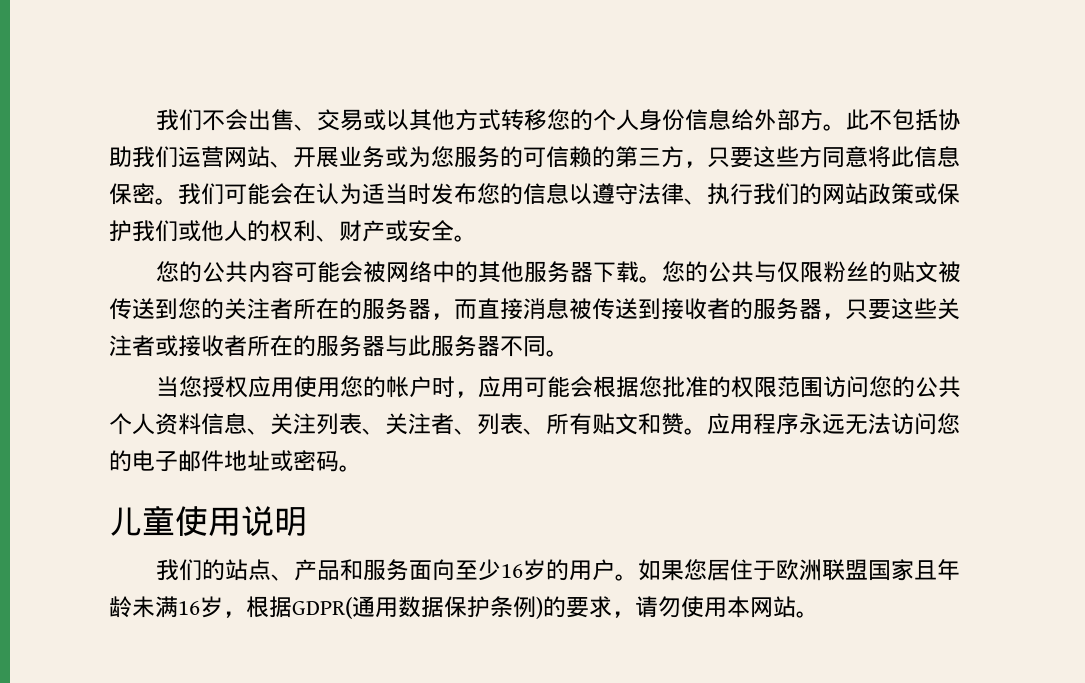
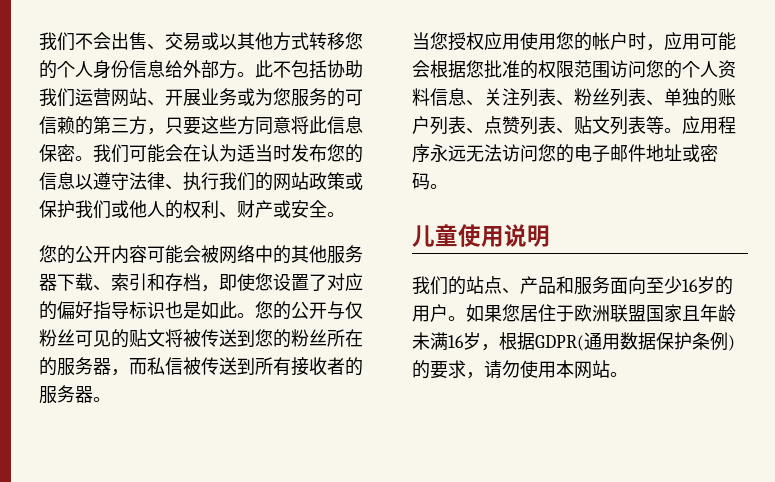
- 您的公共内容可能会被网络中的其他服务器下载。您的公共与仅限粉丝的贴文被传送到您的关注者所在的服务器，而直接消息被传送到接收者的服务器，只要这些关注者或接收者所在的服务器与此服务器不同。
+ 您的公开内容可能会被网络中的其他服务器下载、索引和存档，即使您设置了对应的偏好指导标识也是如此。您的公开与仅粉丝可见的贴文将被传送到您的粉丝所在的服务器，而私信被传送到所有接收者的服务器。
- 当您授权应用使用您的帐户时，应用可能会根据您批准的权限范围访问您的公共个人资料信息、关注列表、关注者、列表、所有贴文和赞。
+ 当您授权应用使用您的帐户时，应用可能会根据您批准的权限范围访问您的个人资料信息、关注列表、粉丝列表、单独的账户列表、点赞列表、贴文列表等。

